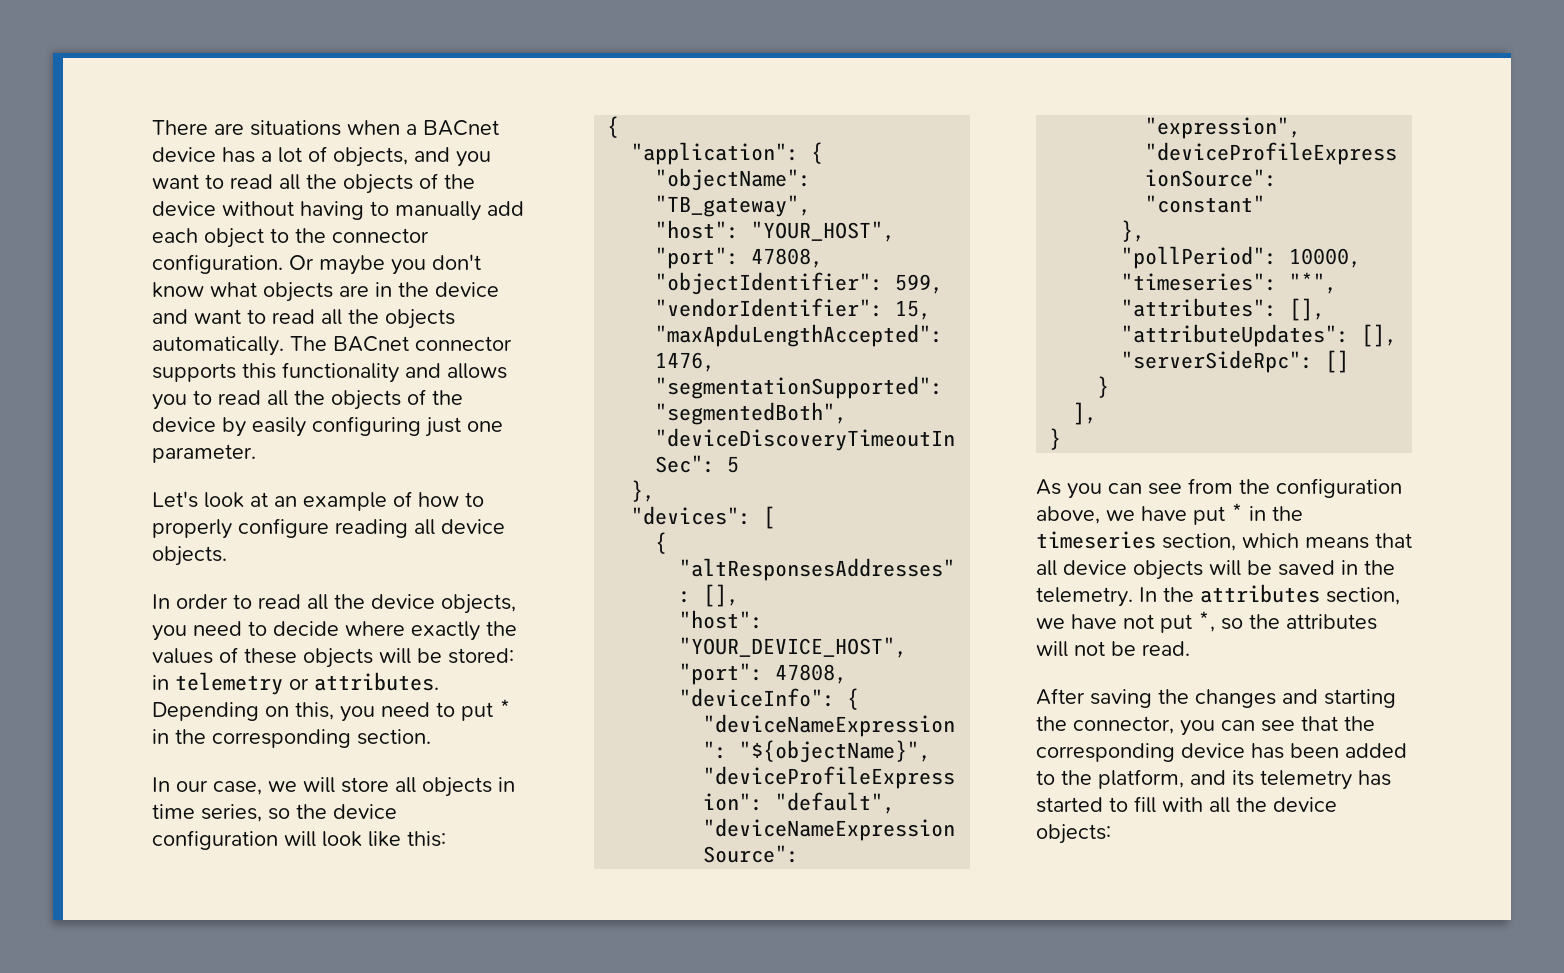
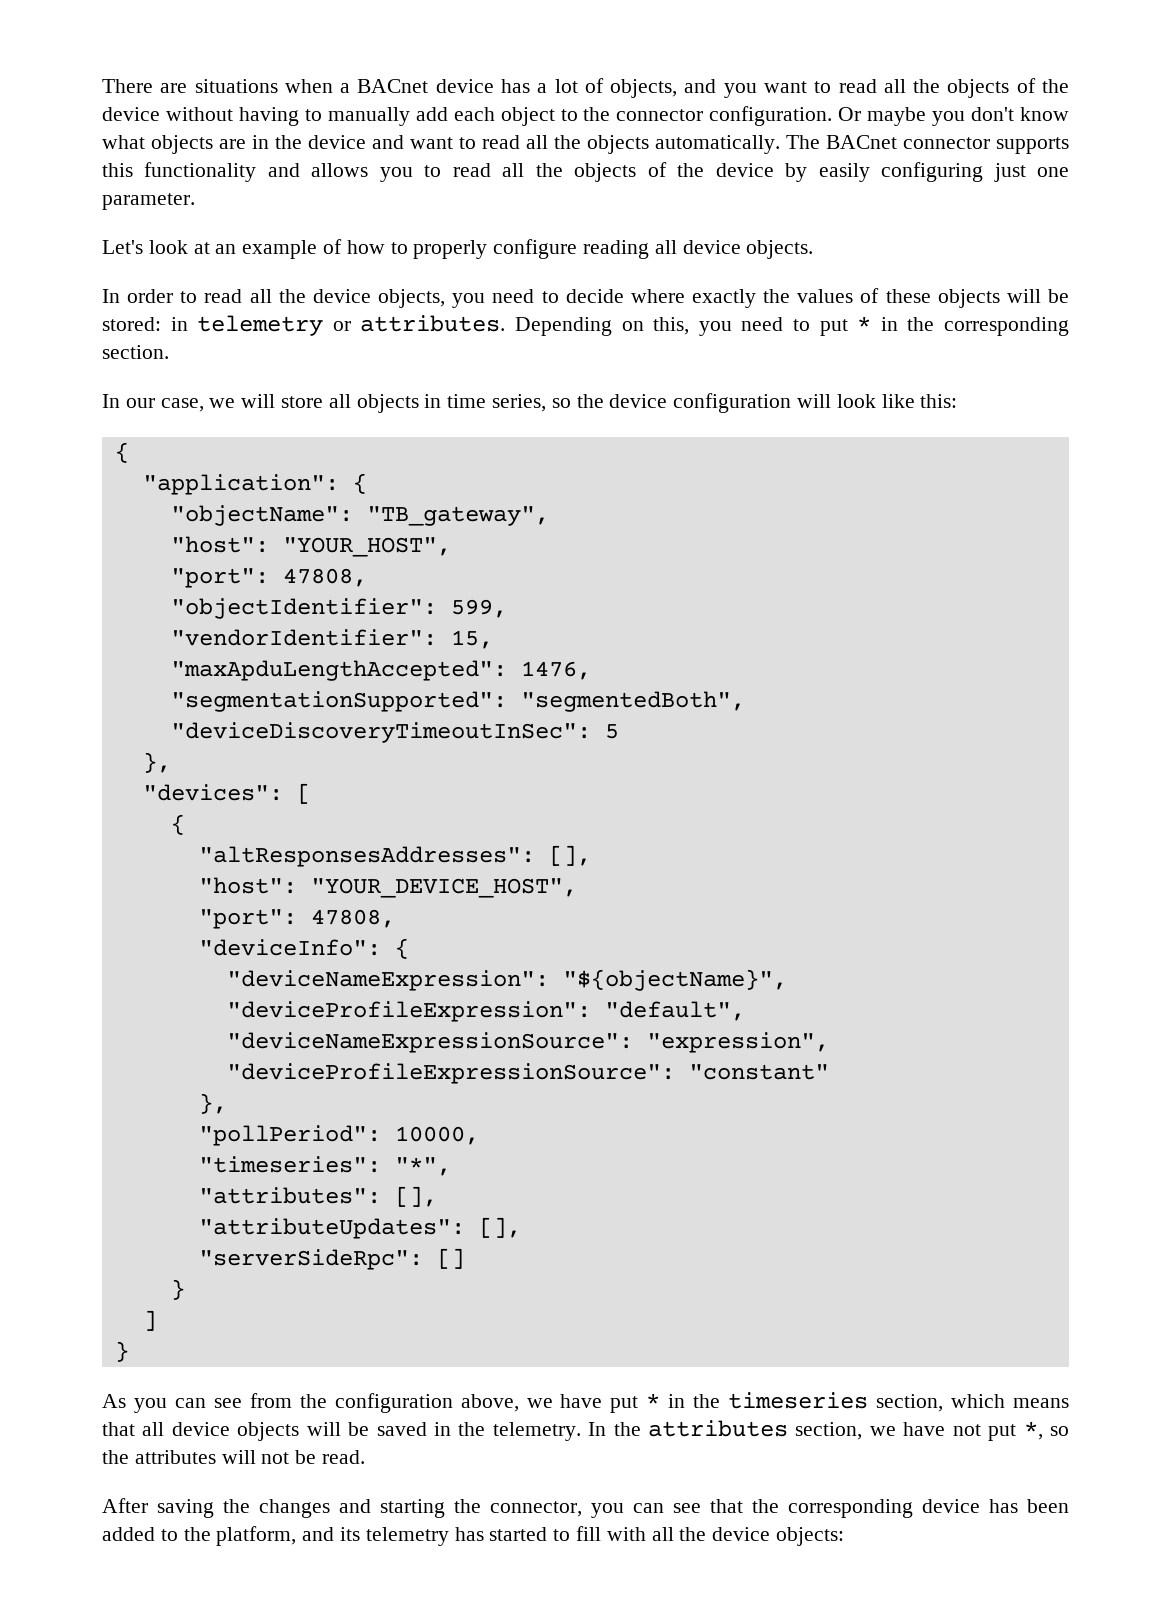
- ],
+ ]

